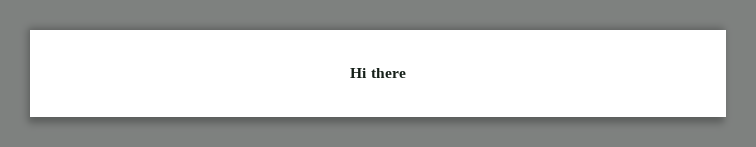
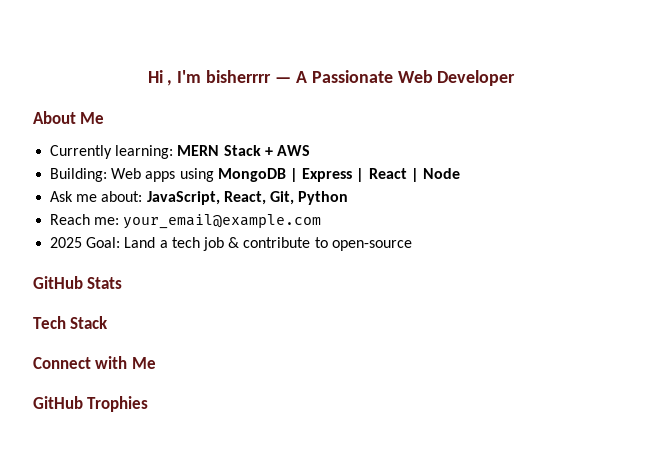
- Hi there
+ Hi , I'm bisherrrr — A Passionate Web Developer
+ About Me
+ Currently learning: MERN Stack + AWS
+ Building: Web apps using MongoDB | Express | React | Node
+ Ask me about: JavaScript, React, Git, Python
+ Reach me: your_email@example.com
+ 2025 Goal: Land a tech job & contribute to open-source
+ GitHub Stats
+ Tech Stack
+ Connect with Me
+ GitHub Trophies

